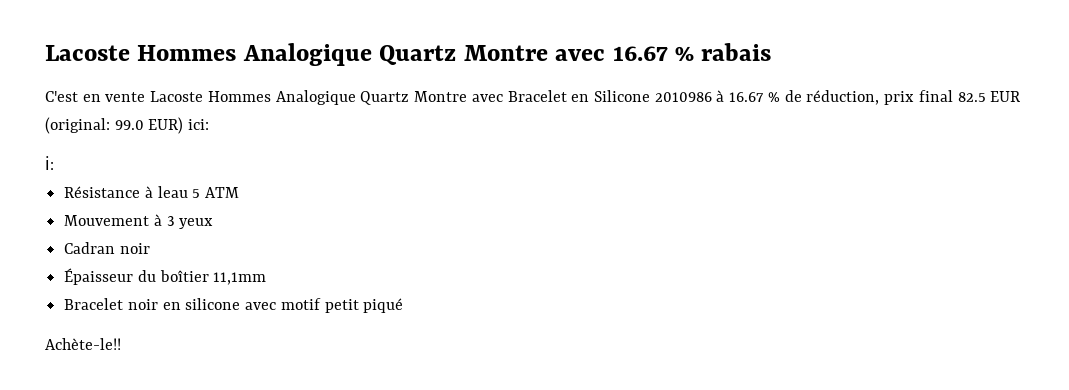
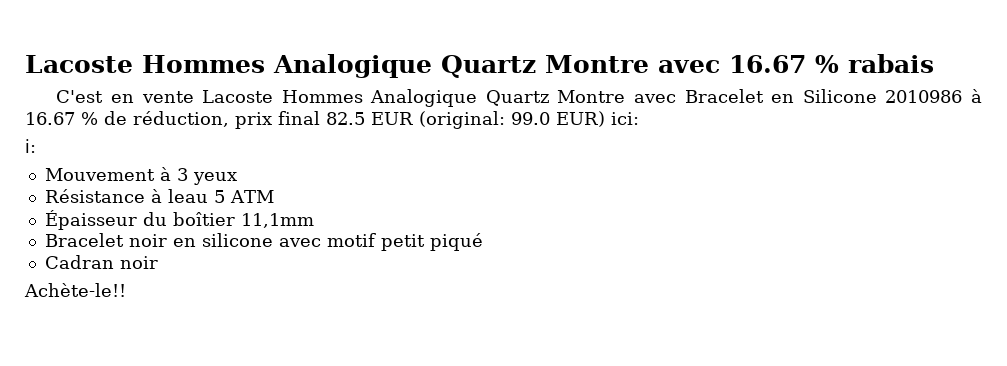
+ Mouvement à 3 yeux
- Mouvement à 3 yeux
- Cadran noir
+ Cadran noir

